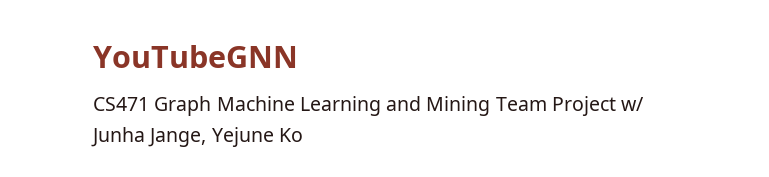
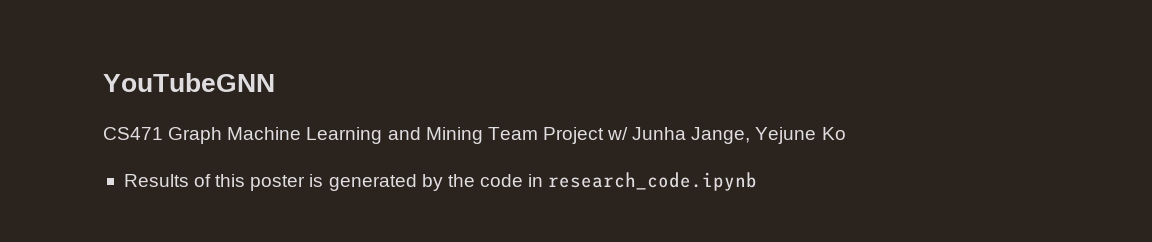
+ Results of this poster is generated by the code in research_code.ipynb

